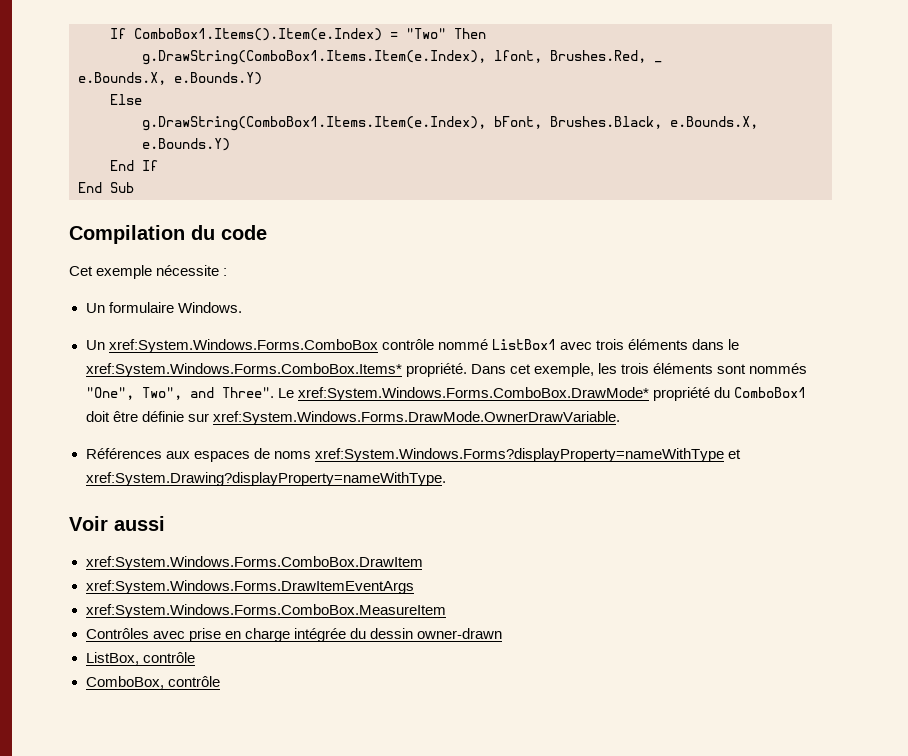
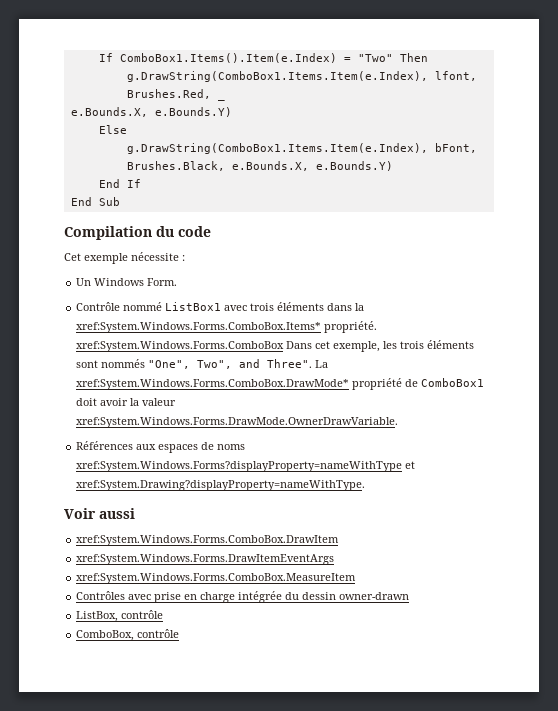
- Un formulaire Windows.
- Un xref:System.Windows.Forms.ComboBox contrôle nommé ListBox1 avec trois éléments dans le xref:System.Windows.Forms.ComboBox.Items* propriété. Dans cet exemple, les trois éléments sont nommés "One", Two", and Three".
+ Un Windows Form.
+ Contrôle nommé ListBox1 avec trois éléments dans la xref:System.Windows.Forms.ComboBox.Items* propriété. xref:System.Windows.Forms.ComboBox Dans cet exemple, les trois éléments sont nommés "One", Two", and Three".
- Le xref:System.Windows.Forms.ComboBox.DrawMode* propriété du ComboBox1 doit être définie sur xref:System.Windows.Forms.DrawMode.OwnerDrawVariable.
+ La xref:System.Windows.Forms.ComboBox.DrawMode* propriété de ComboBox1 doit avoir la valeur xref:System.Windows.Forms.DrawMode.OwnerDrawVariable.

